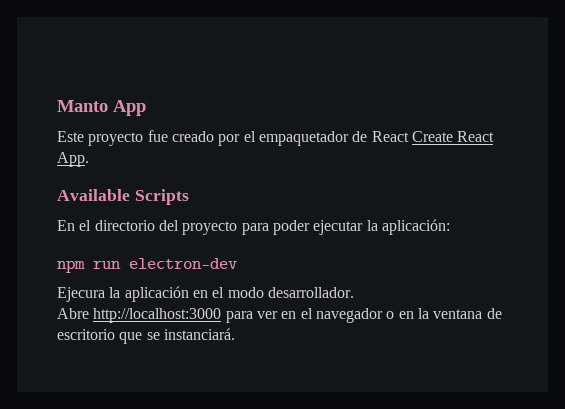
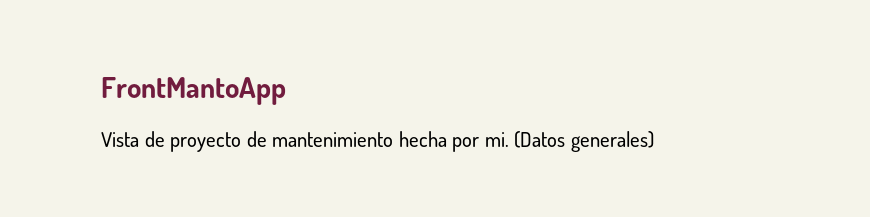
- Manto App
- Este proyecto fue creado por el empaquetador de React Create React App.
- Available Scripts
- En el directorio del proyecto para poder ejecutar la aplicación:
- npm run electron-dev
- Ejecura la aplicación en el modo desarrollador.
- Abre http://localhost:3000 para ver en el navegador o en la ventana de escritorio que se instanciará.
+ FrontMantoApp
+ Vista de proyecto de mantenimiento hecha por mi. (Datos generales)

